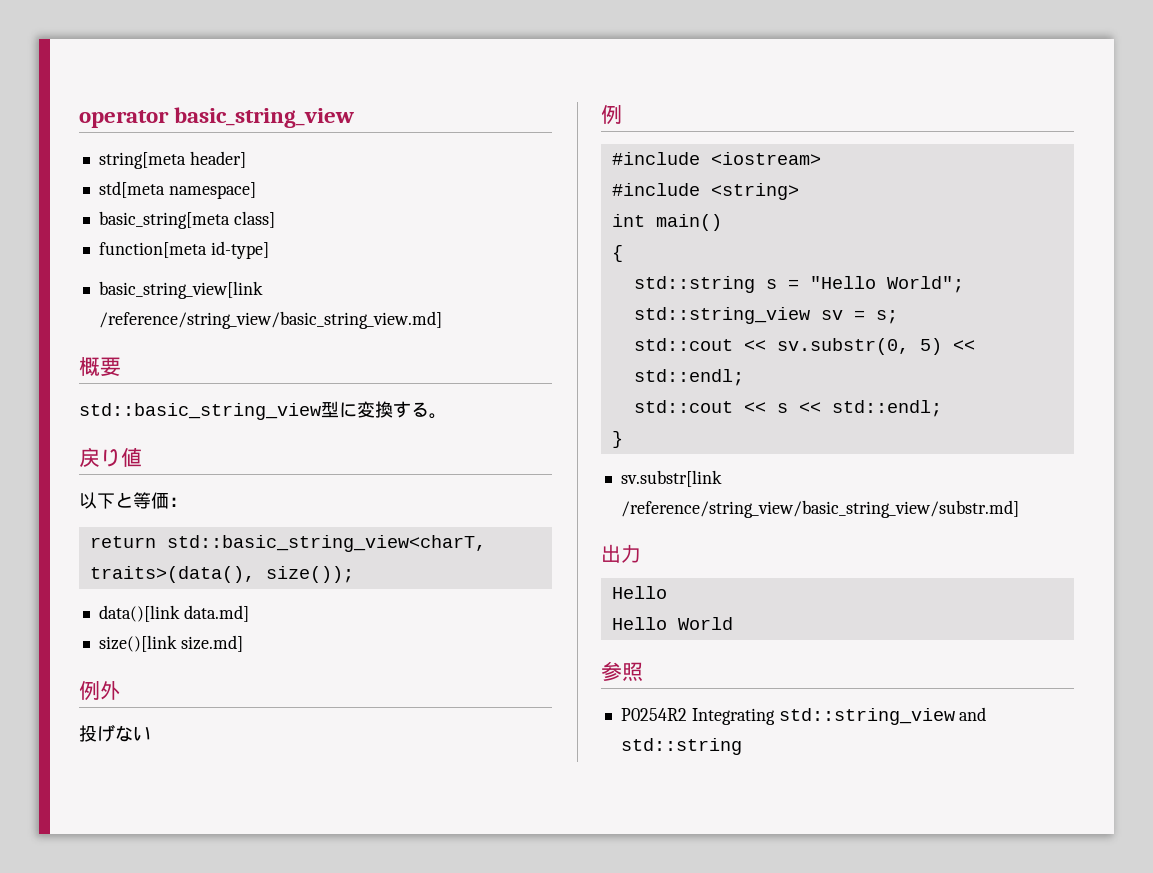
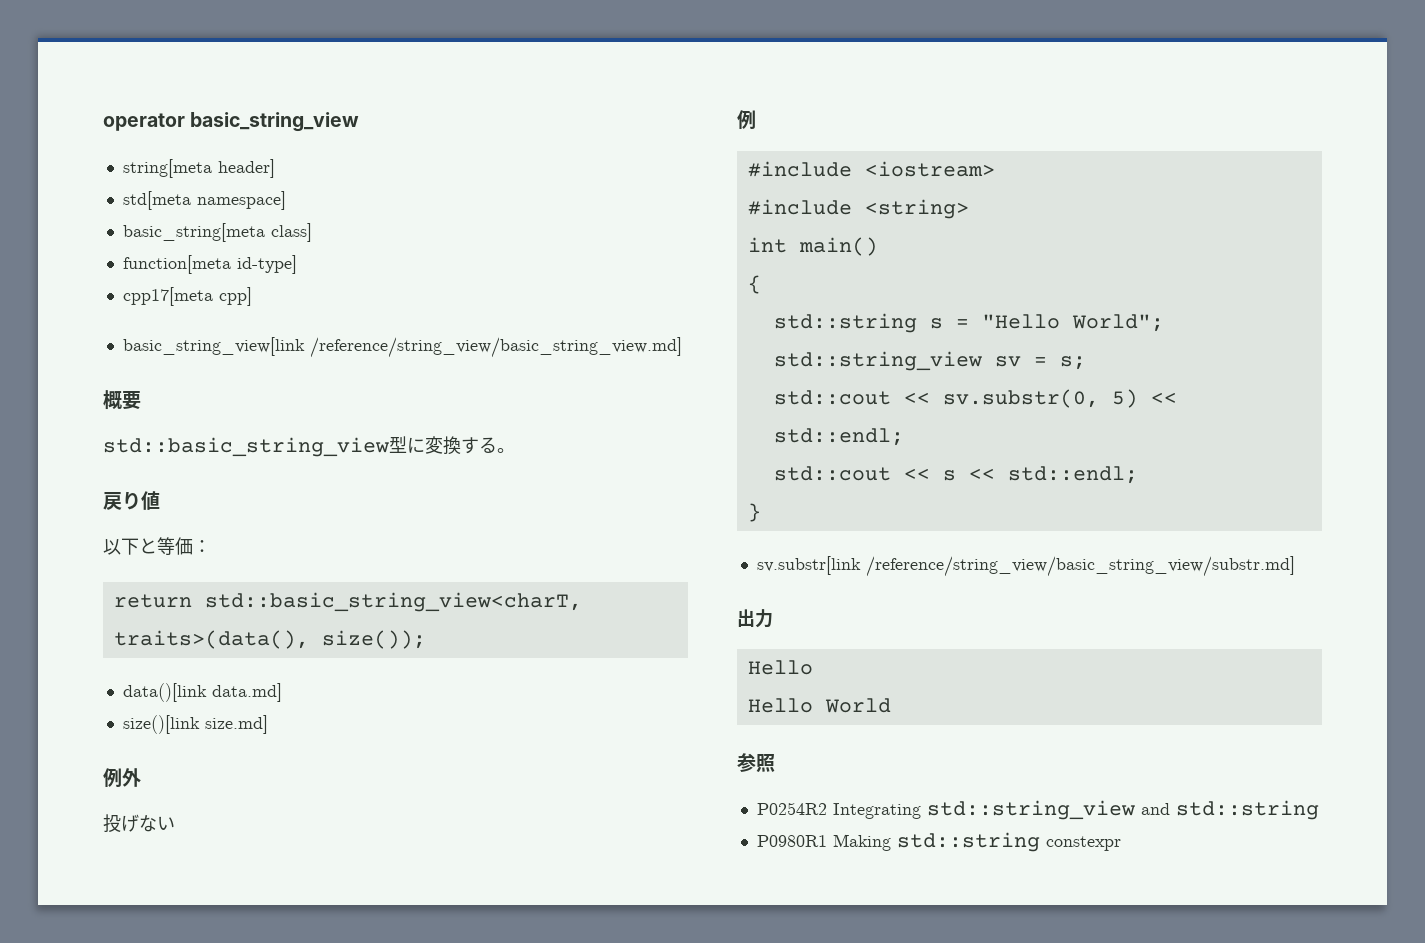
+ cpp17[meta cpp]
+ P0980R1 Making std::string constexpr

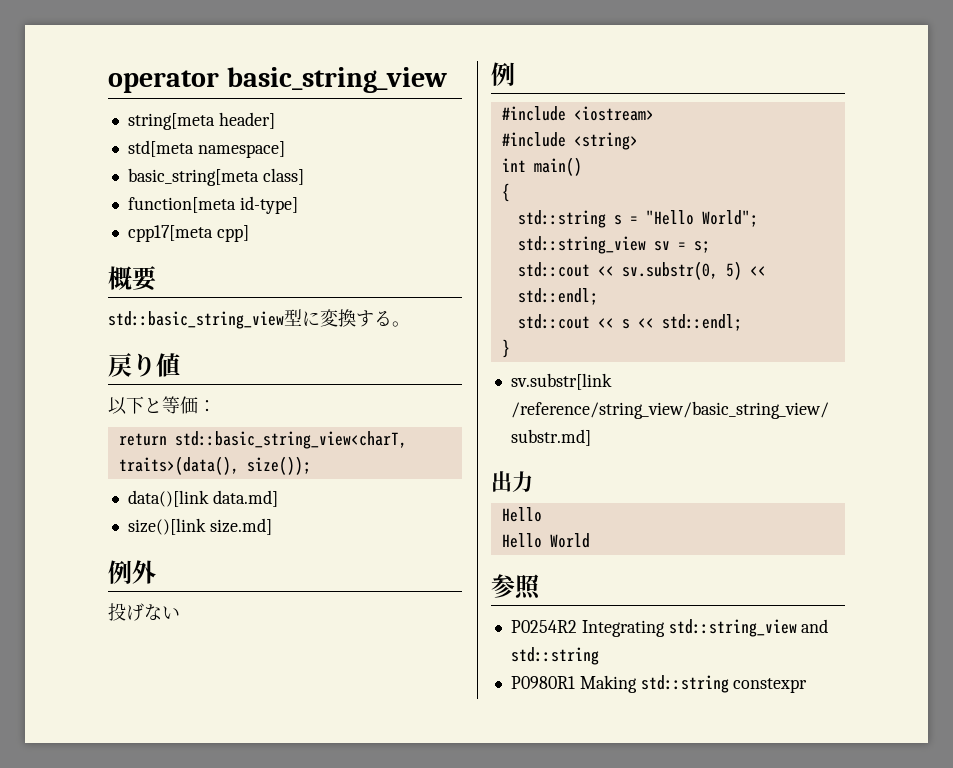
- basic_string_view[link /reference/string_view/basic_string_view.md]

